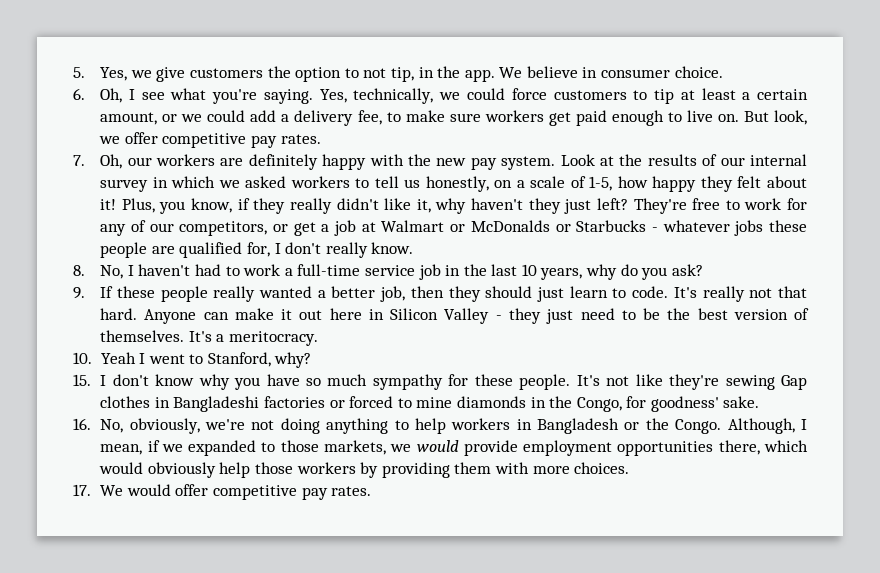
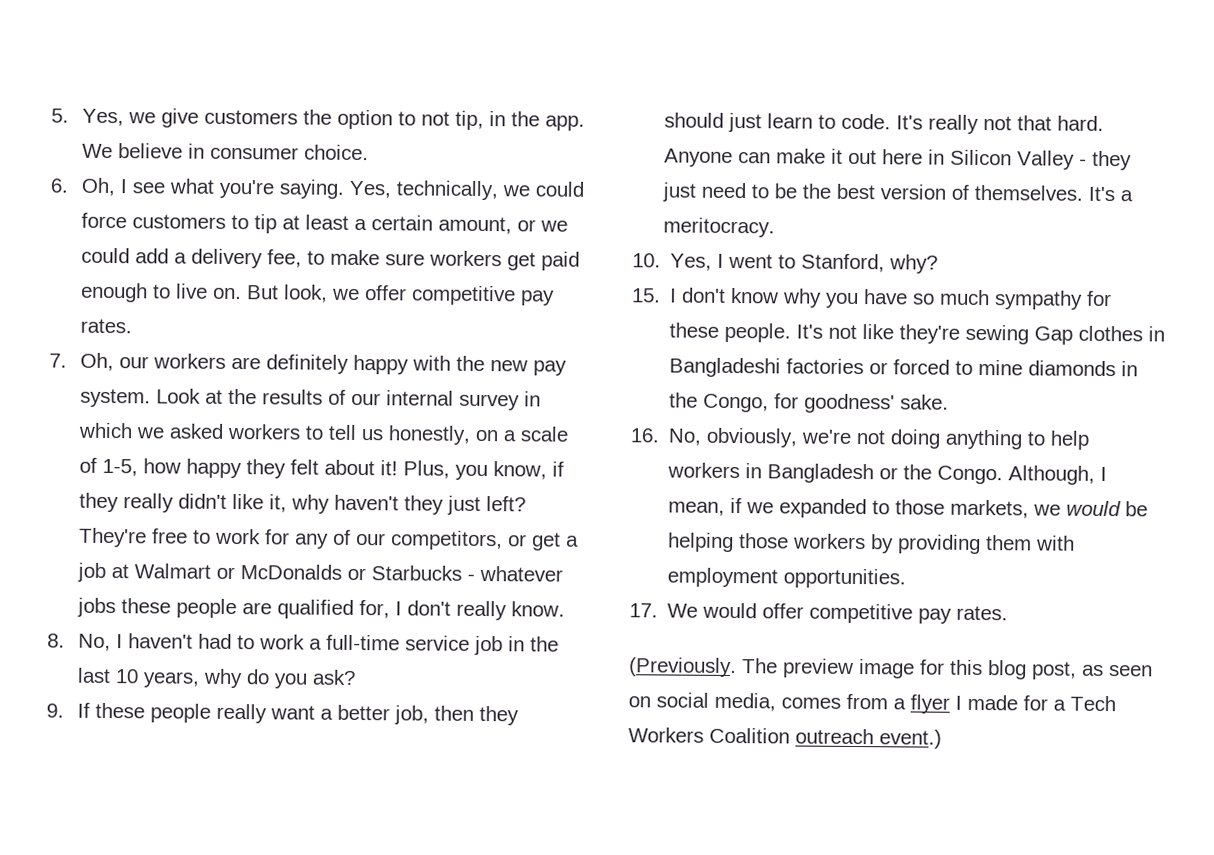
- 9. If these people really wanted a better job, then they should just learn to code.
+ 9. If these people really want a better job, then they should just learn to code.
- 10. Yeah I went to Stanford, why?
+ 10. Yes, I went to Stanford, why?
- Although, I mean, if we expanded to those markets, we would provide employment opportunities there, which would obviously help those workers by providing them with more choices.
+ Although, I mean, if we expanded to those markets, we would be helping those workers by providing them with employment opportunities.
+ (Previously. The preview image for this blog post, as seen on social media, comes from a flyer I made for a Tech Workers Coalition outreach event.)

